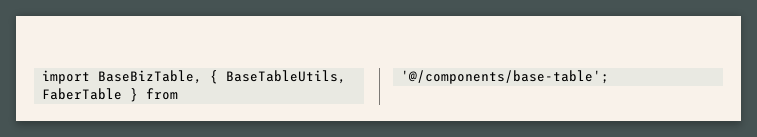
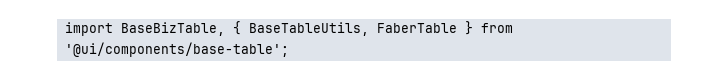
- import BaseBizTable, { BaseTableUtils, FaberTable } from '@/components/base-table';
+ import BaseBizTable, { BaseTableUtils, FaberTable } from '@ui/components/base-table';

